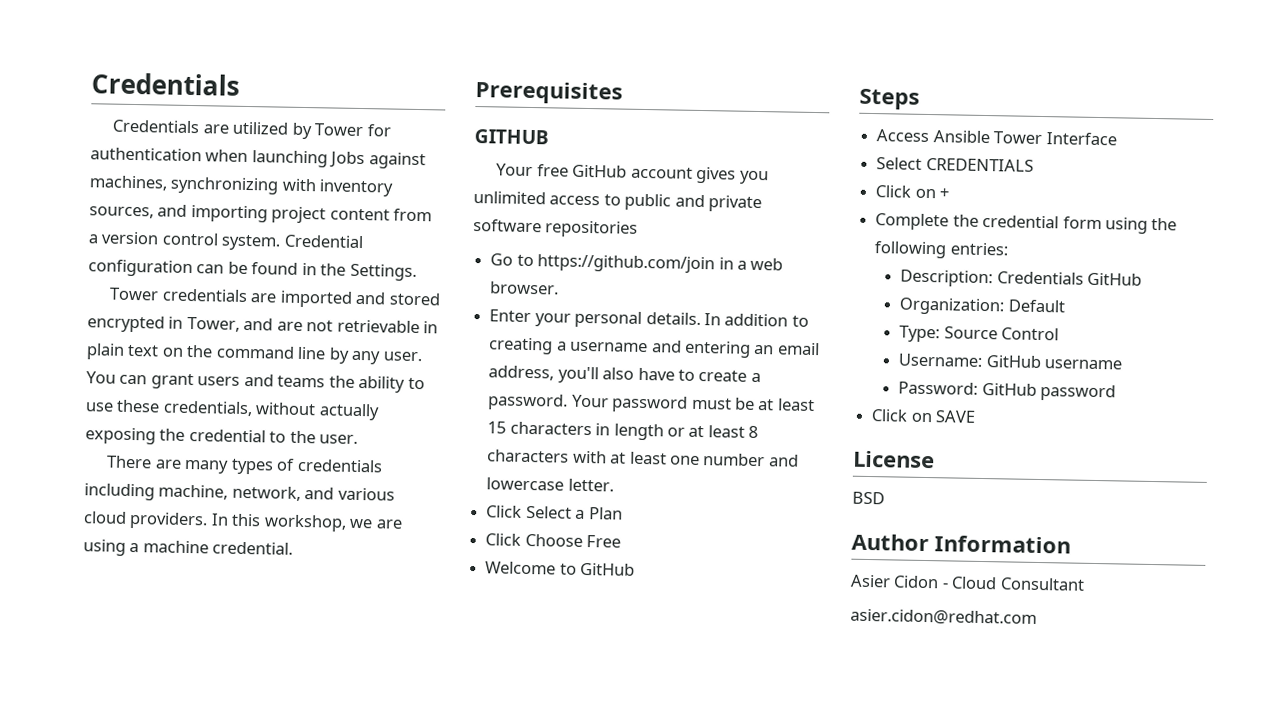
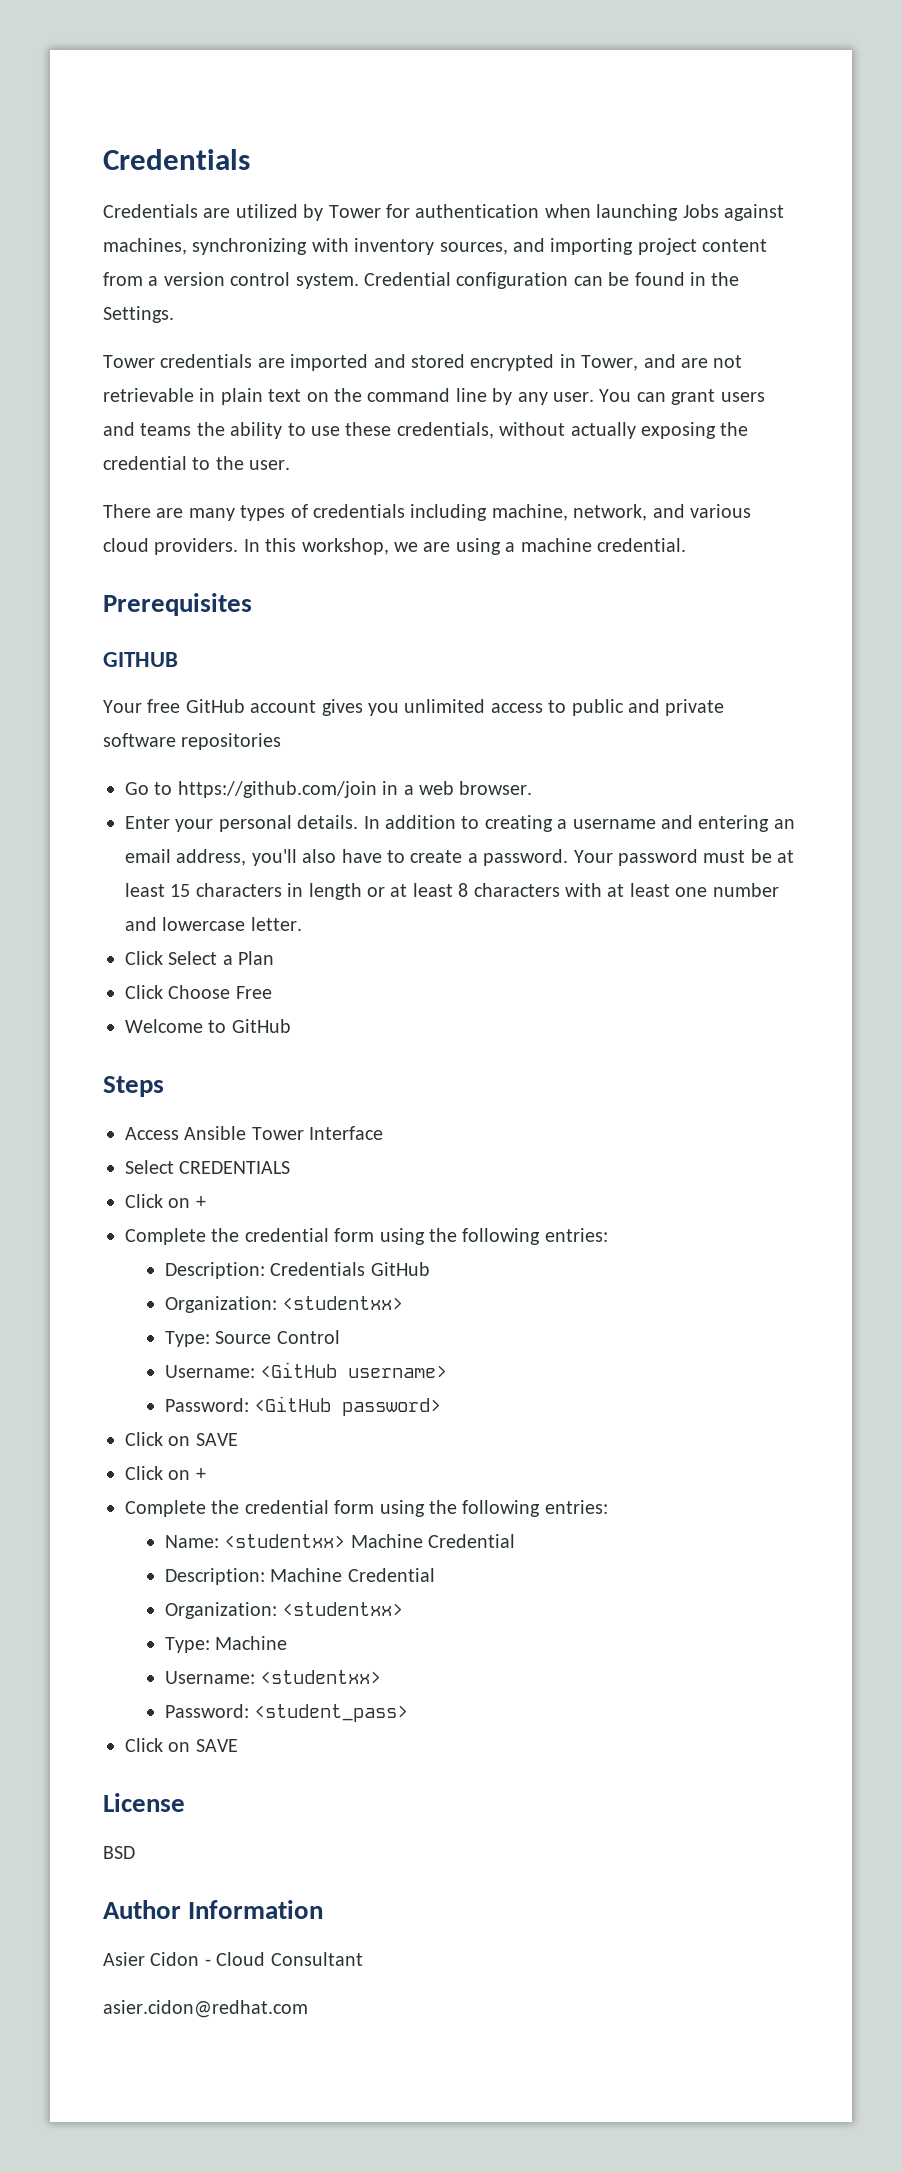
  Description: Credentials GitHub
- Organization: Default
+ Organization: <studentxx>
- Username: GitHub username
- Password: GitHub password
+ Username: <GitHub username>
+ Password: <GitHub password>
+ Click on SAVE
+ Click on +
+ Complete the credential form using the following entries:
+ Name: <studentxx> Machine Credential
+ Description: Machine Credential
+ Organization: <studentxx>
+ Type: Machine
+ Username: <studentxx>
+ Password: <student_pass>

